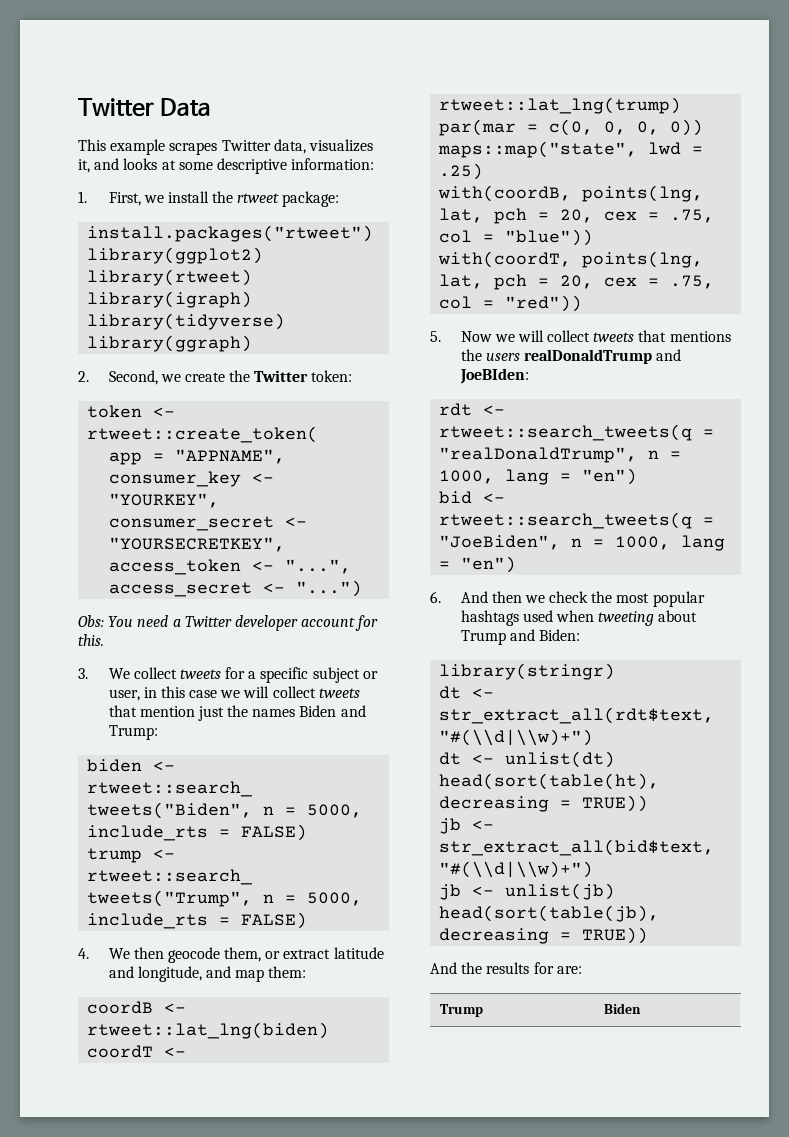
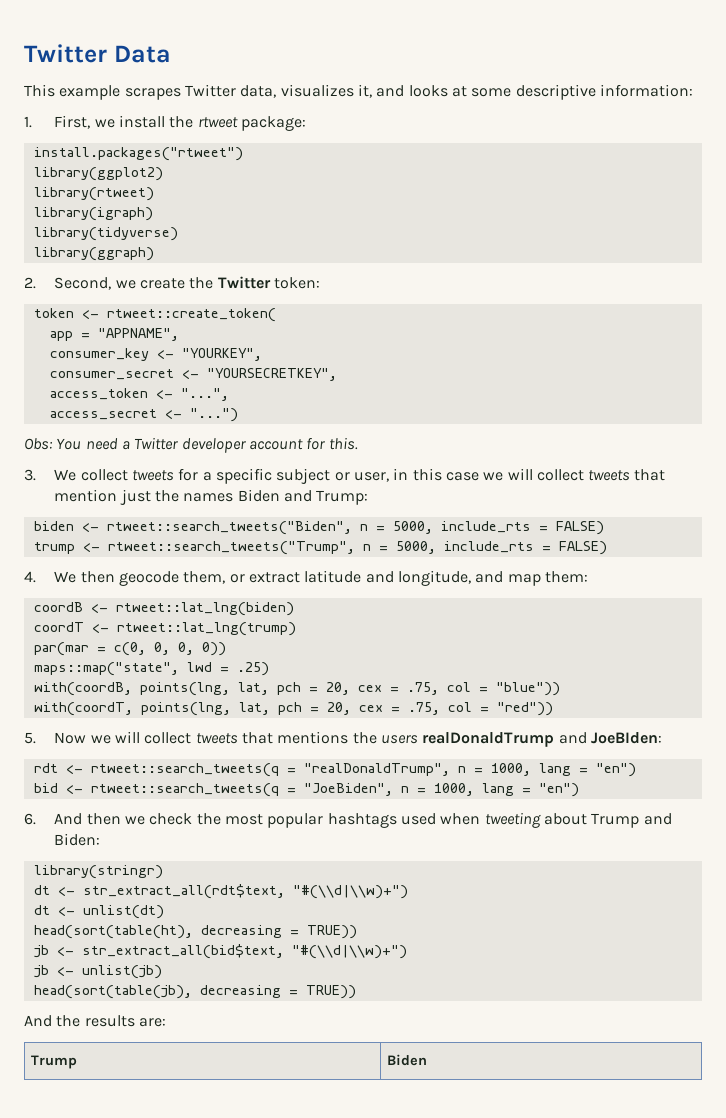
- And the results for are:
+ And the results are:

